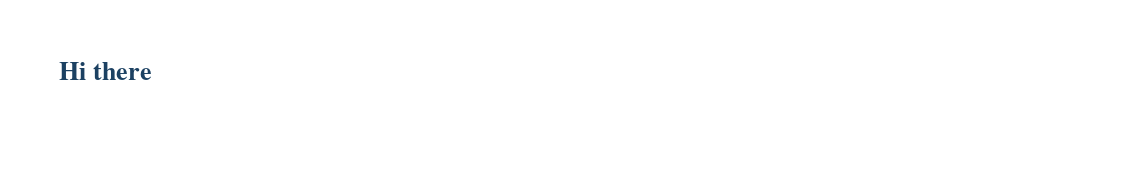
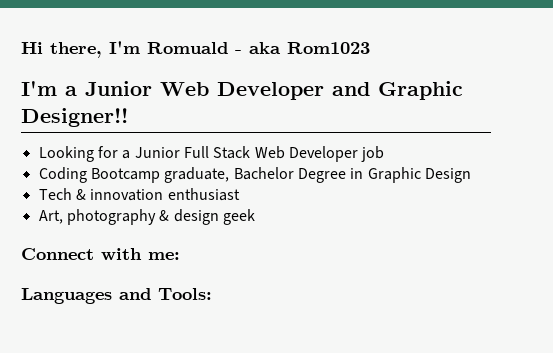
- Hi there
+ Hi there, I'm Romuald - aka Rom1023
+ I'm a Junior Web Developer and Graphic Designer!!
+ Looking for a Junior Full Stack Web Developer job
+ Coding Bootcamp graduate, Bachelor Degree in Graphic Design
+ Tech & innovation enthusiast
+ Art, photography & design geek
+ Connect with me:
+ Languages and Tools:

